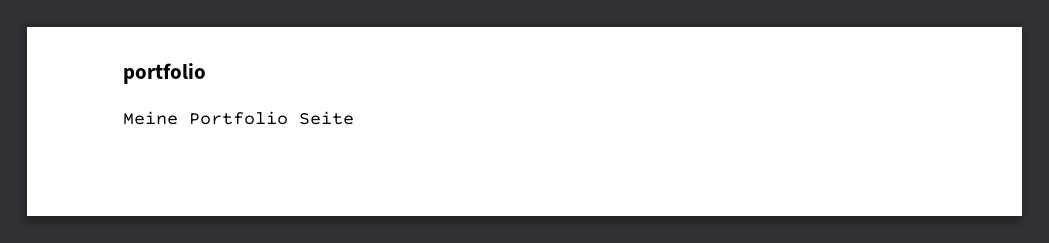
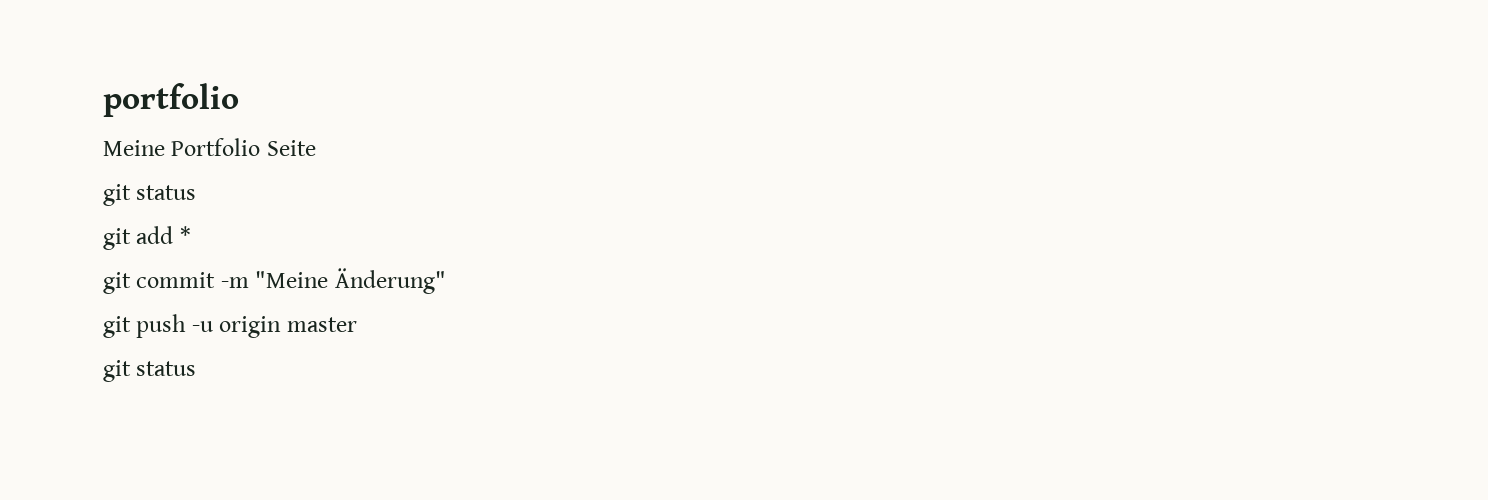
  Meine Portfolio Seite
+ git status
+ git add *
+ git commit -m "Meine Änderung"
+ git push -u origin master
+ git status

